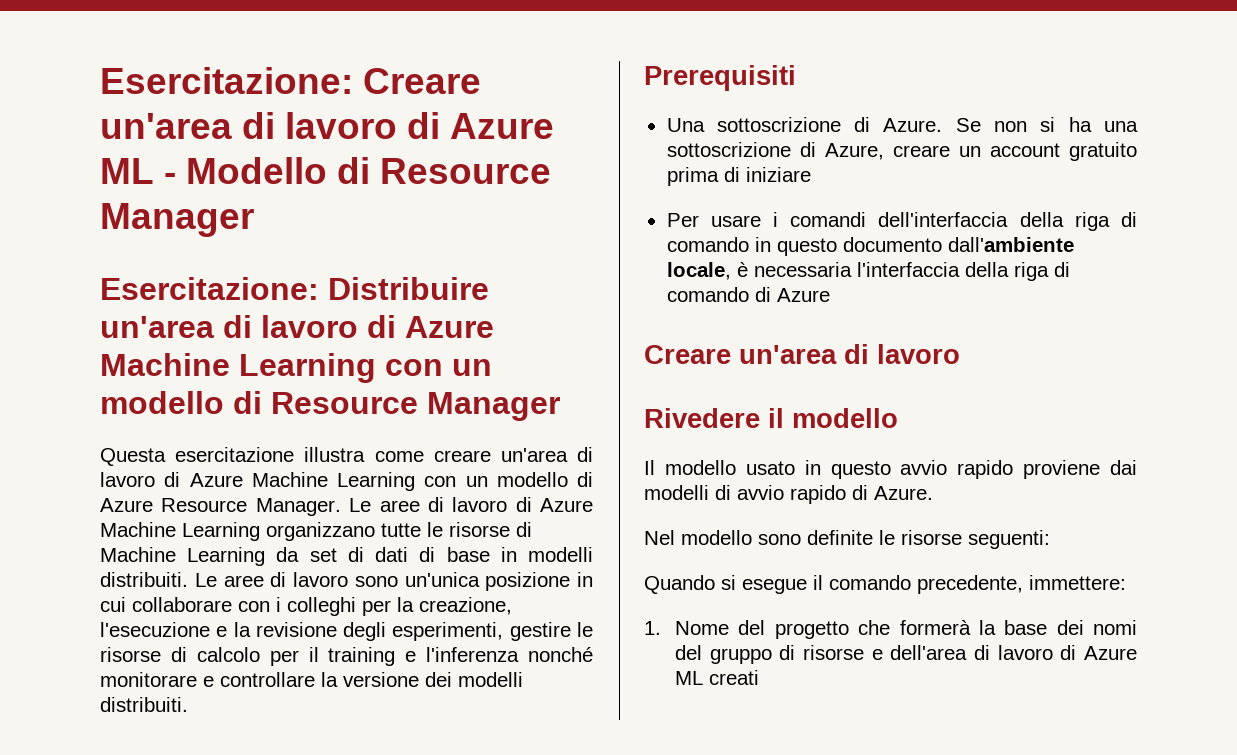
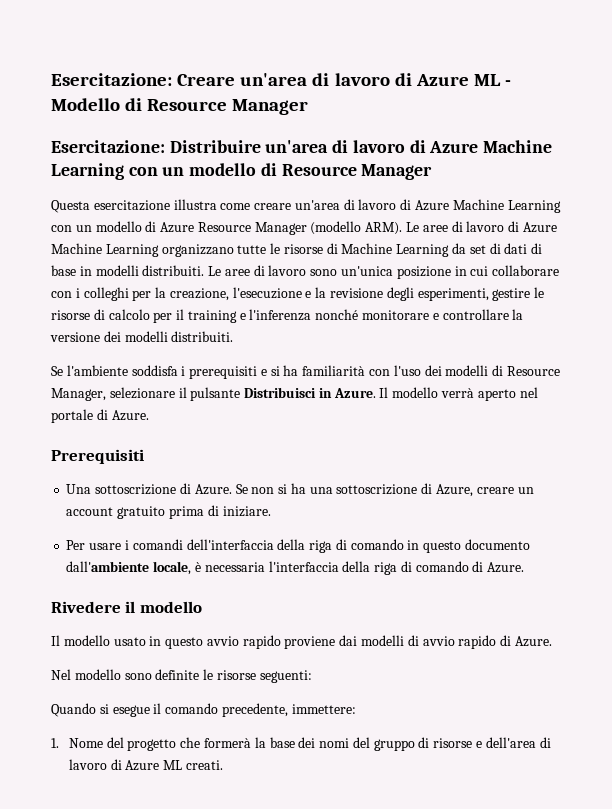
- Questa esercitazione illustra come creare un'area di lavoro di Azure Machine Learning con un modello di Azure Resource Manager.
+ Questa esercitazione illustra come creare un'area di lavoro di Azure Machine Learning con un modello di Azure Resource Manager (modello ARM).
+ Se l'ambiente soddisfa i prerequisiti e si ha familiarità con l'uso dei modelli di Resource Manager, selezionare il pulsante Distribuisci in Azure. Il modello verrà aperto nel portale di Azure.
- Se non si ha una sottoscrizione di Azure, creare un account gratuito prima di iniziare
+ Se non si ha una sottoscrizione di Azure, creare un account gratuito prima di iniziare.
- Per usare i comandi dell'interfaccia della riga di comando in questo documento dall'ambiente locale, è necessaria l'interfaccia della riga di comando di Azure
- Creare un'area di lavoro
+ Per usare i comandi dell'interfaccia della riga di comando in questo documento dall'ambiente locale, è necessaria l'interfaccia della riga di comando di Azure.
- 1. Nome del progetto che formerà la base dei nomi del gruppo di risorse e dell'area di lavoro di Azure ML creati
+ 1. Nome del progetto che formerà la base dei nomi del gruppo di risorse e dell'area di lavoro di Azure ML creati.

